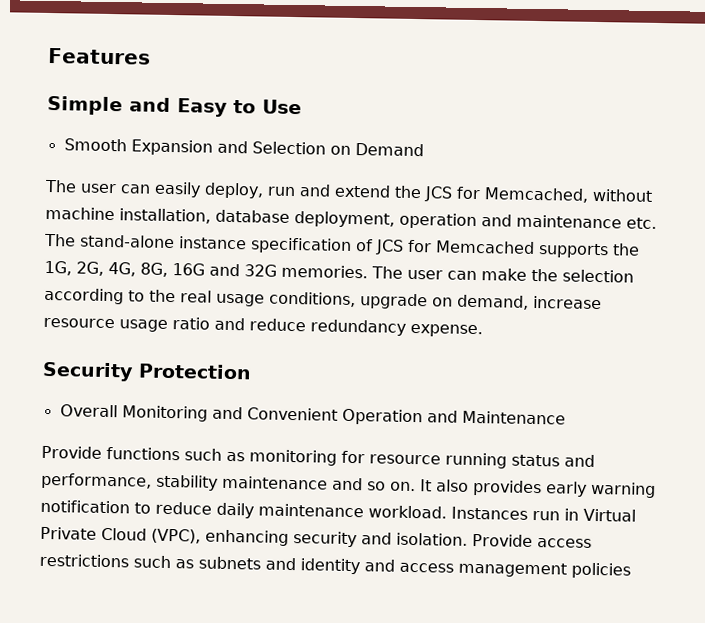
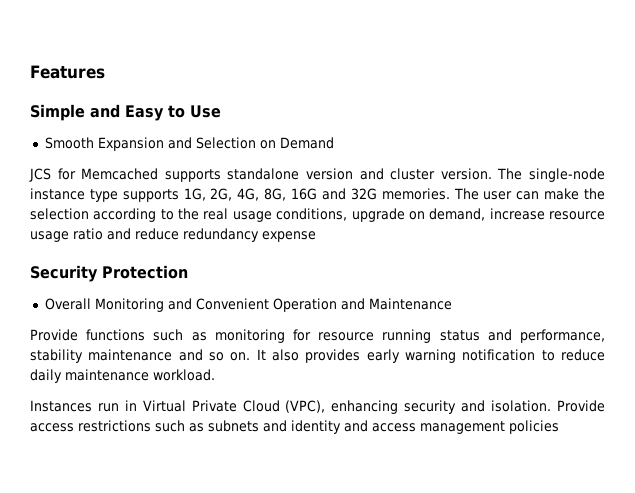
- The user can easily deploy, run and extend the JCS for Memcached, without machine installation, database deployment, operation and maintenance etc. The stand-alone instance specification of JCS for Memcached supports the 1G, 2G, 4G, 8G, 16G and 32G memories.
+ JCS for Memcached supports standalone version and cluster version. The single-node instance type supports 1G, 2G, 4G, 8G, 16G and 32G memories.
- The user can make the selection according to the real usage conditions, upgrade on demand, increase resource usage ratio and reduce redundancy expense.
+ The user can make the selection according to the real usage conditions, upgrade on demand, increase resource usage ratio and reduce redundancy expense
- It also provides early warning notification to reduce daily maintenance workload. Instances run in Virtual Private Cloud (VPC), enhancing security and isolation.
+ It also provides early warning notification to reduce daily maintenance workload.
+ Instances run in Virtual Private Cloud (VPC), enhancing security and isolation.

